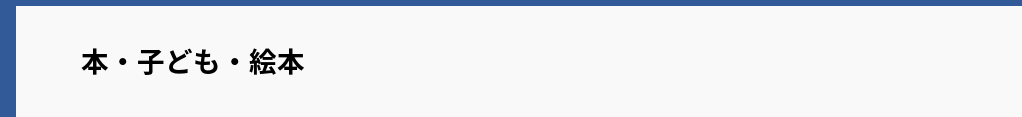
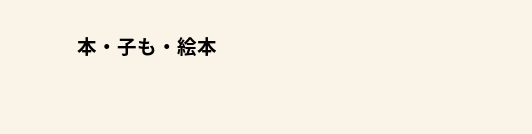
- 本・子ども・絵本
+ 本・子も・絵本

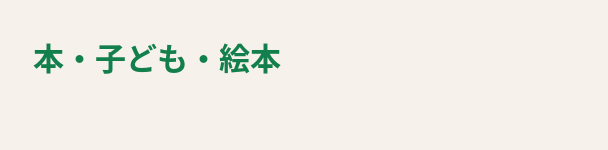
- 本・子も・絵本
+ 本・子ども・絵本

